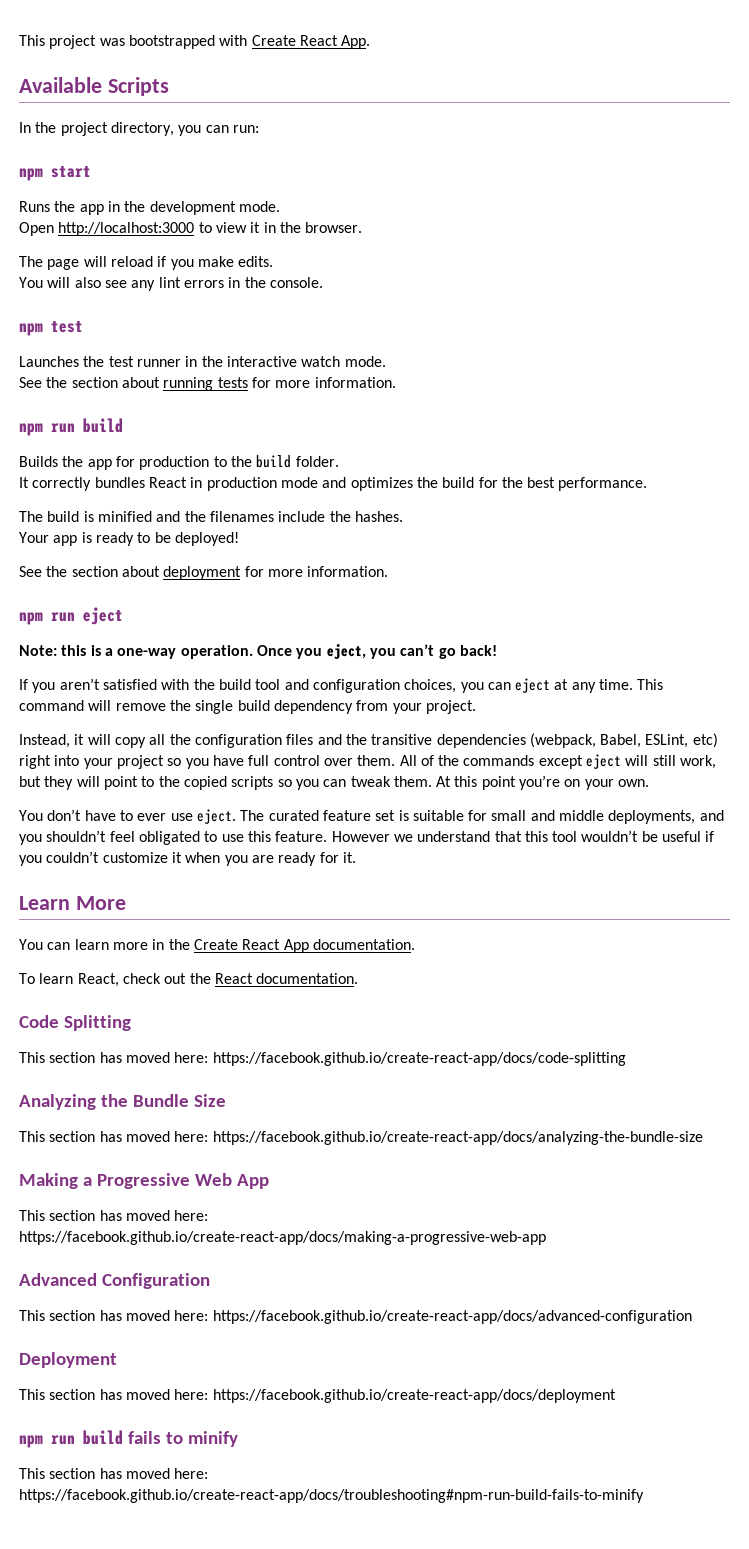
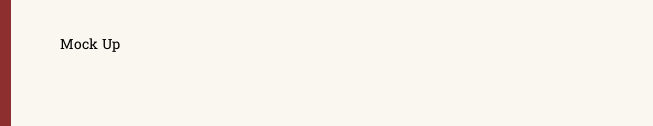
- This project was bootstrapped with Create React App.
- Available Scripts
- In the project directory, you can run:
- npm start
- Runs the app in the development mode.
- Open http://localhost:3000 to view it in the browser.
- The page will reload if you make edits.
- You will also see any lint errors in the console.
- npm test
- Launches the test runner in the interactive watch mode.
- See the section about running tests for more information.
- npm run build
- Builds the app for production to the build folder.
- It correctly bundles React in production mode and optimizes the build for the best performance.
- The build is minified and the filenames include the hashes.
- Your app is ready to be deployed!
- See the section about deployment for more information.
- npm run eject
- Note: this is a one-way operation. Once you eject, you can’t go back!
- If you aren’t satisfied with the build tool and configuration choices, you can eject at any time. This command will remove the single build dependency from your project.
- Instead, it will copy all the configuration files and the transitive dependencies (webpack, Babel, ESLint, etc) right into your project so you have full control over them. All of the commands except eject will still work, but they will point to the copied scripts so you can tweak them. At this point you’re on your own.
- You don’t have to ever use eject. The curated feature set is suitable for small and middle deployments, and you shouldn’t feel obligated to use this feature. However we understand that this tool wouldn’t be useful if you couldn’t customize it when you are ready for it.
- Learn More
- You can learn more in the Create React App documentation.
- To learn React, check out the React documentation.
- Code Splitting
- This section has moved here: https://facebook.github.io/create-react-app/docs/code-splitting
- Analyzing the Bundle Size
- This section has moved here: https://facebook.github.io/create-react-app/docs/analyzing-the-bundle-size
- Making a Progressive Web App
- This section has moved here: https://facebook.github.io/create-react-app/docs/making-a-progressive-web-app
- Advanced Configuration
- This section has moved here: https://facebook.github.io/create-react-app/docs/advanced-configuration
- Deployment
- This section has moved here: https://facebook.github.io/create-react-app/docs/deployment
- npm run build fails to minify
- This section has moved here: https://facebook.github.io/create-react-app/docs/troubleshooting#npm-run-build-fails-to-minify
+ Mock Up

